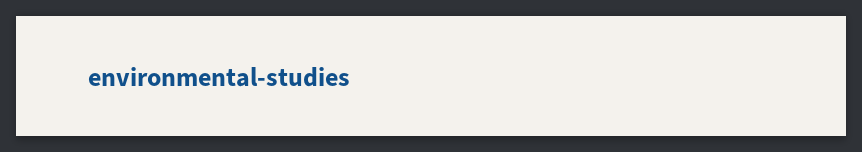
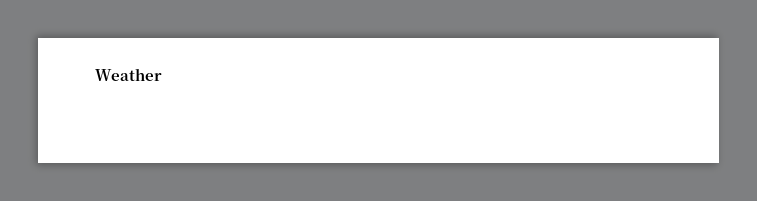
- environmental-studies
+ Weather

